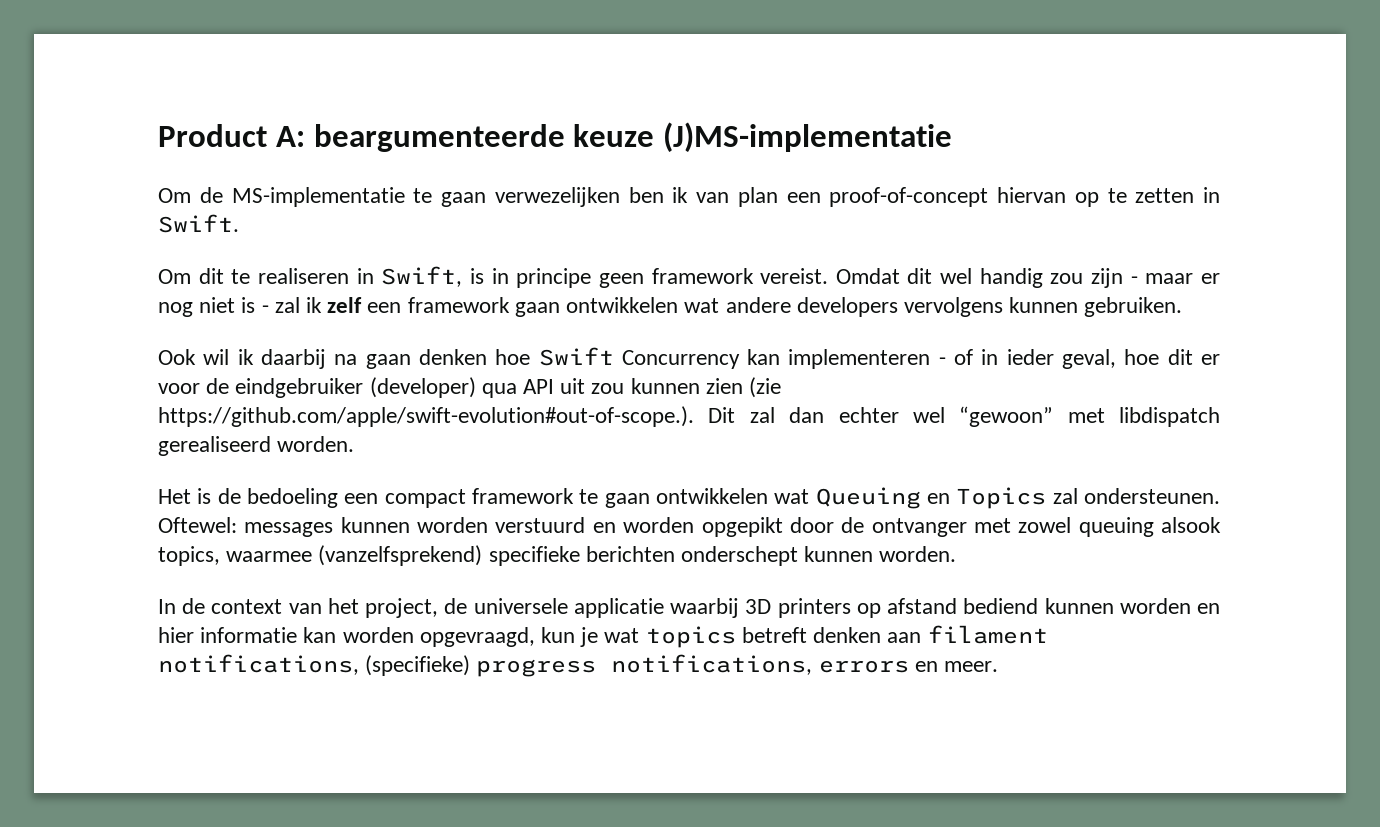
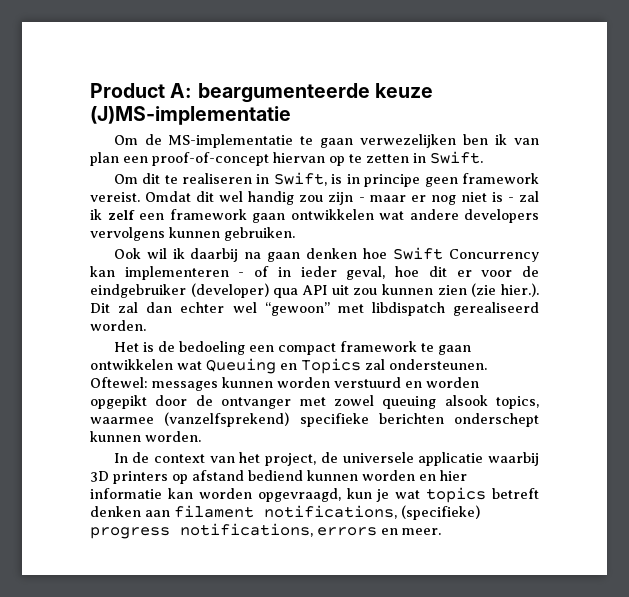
- Ook wil ik daarbij na gaan denken hoe Swift Concurrency kan implementeren - of in ieder geval, hoe dit er voor de eindgebruiker (developer) qua API uit zou kunnen zien (zie https://github.com/apple/swift-evolution#out-of-scope.). Dit zal dan echter wel “gewoon” met libdispatch gerealiseerd worden.
+ Ook wil ik daarbij na gaan denken hoe Swift Concurrency kan implementeren - of in ieder geval, hoe dit er voor de eindgebruiker (developer) qua API uit zou kunnen zien (zie hier.). Dit zal dan echter wel “gewoon” met libdispatch gerealiseerd worden.

